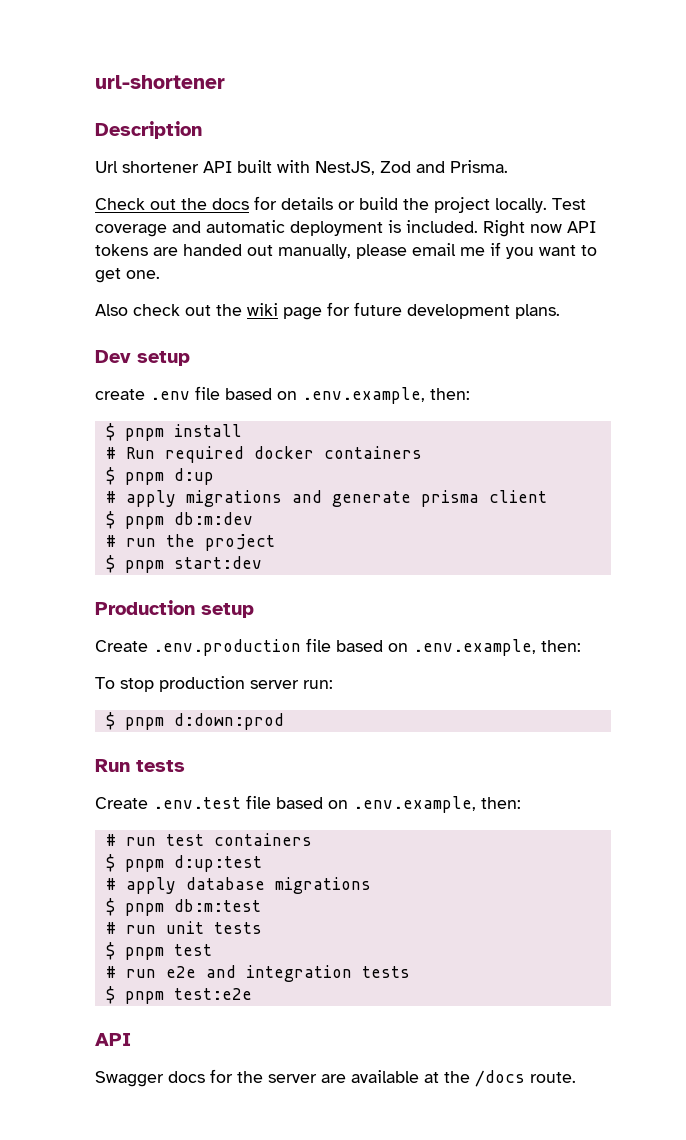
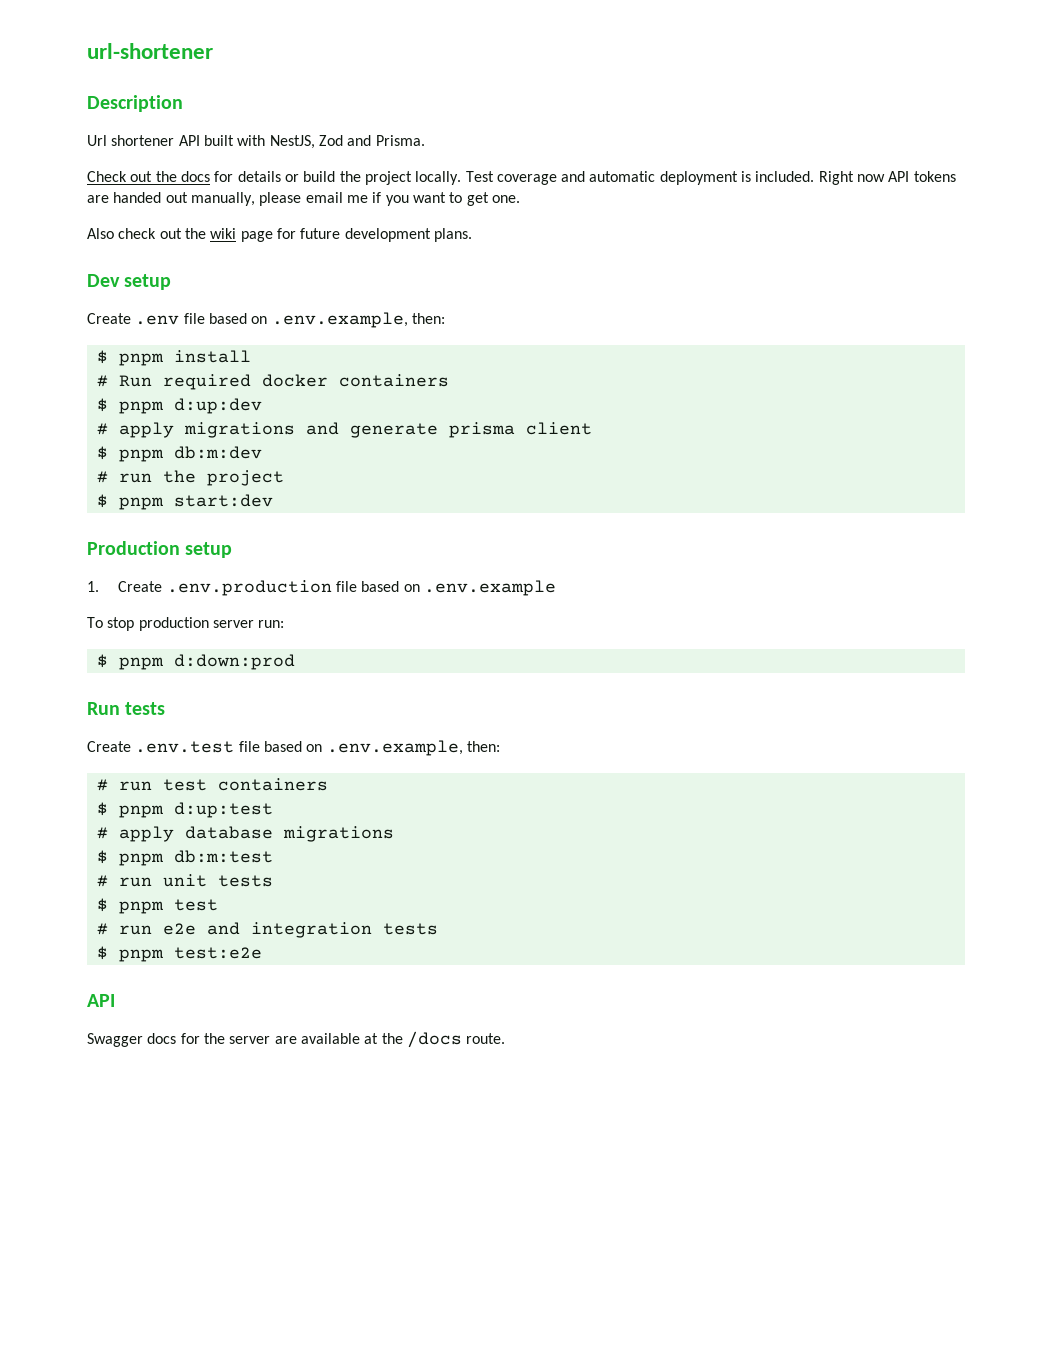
- create .env file based on .env.example, then:
+ Create .env file based on .env.example, then:
- $ pnpm d:up
+ $ pnpm d:up:dev
- Create .env.production file based on .env.example, then:
+ 1. Create .env.production file based on .env.example

